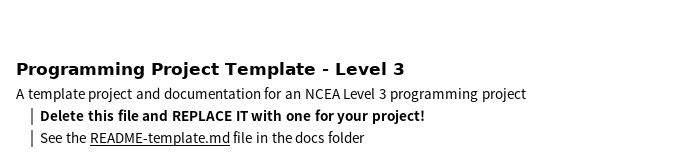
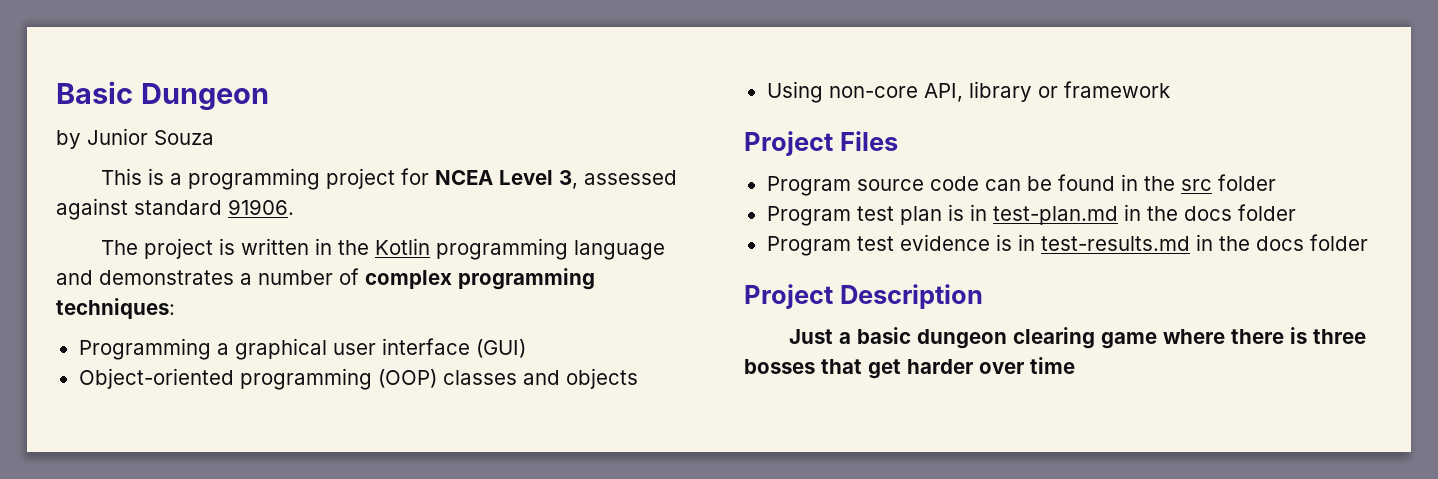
- Programming Project Template - Level 3
- A template project and documentation for an NCEA Level 3 programming project
- Delete this file and REPLACE IT with one for your project!
- See the README-template.md file in the docs folder
+ Basic Dungeon
+ by Junior Souza
+ This is a programming project for NCEA Level 3, assessed against standard 91906.
+ The project is written in the Kotlin programming language and demonstrates a number of complex programming techniques:
+ Programming a graphical user interface (GUI)
+ Object-oriented programming (OOP) classes and objects
+ Using non-core API, library or framework
+ Project Files
+ Program source code can be found in the src folder
+ Program test plan is in test-plan.md in the docs folder
+ Program test evidence is in test-results.md in the docs folder
+ Project Description
+ Just a basic dungeon clearing game where there is three bosses that get harder over time

